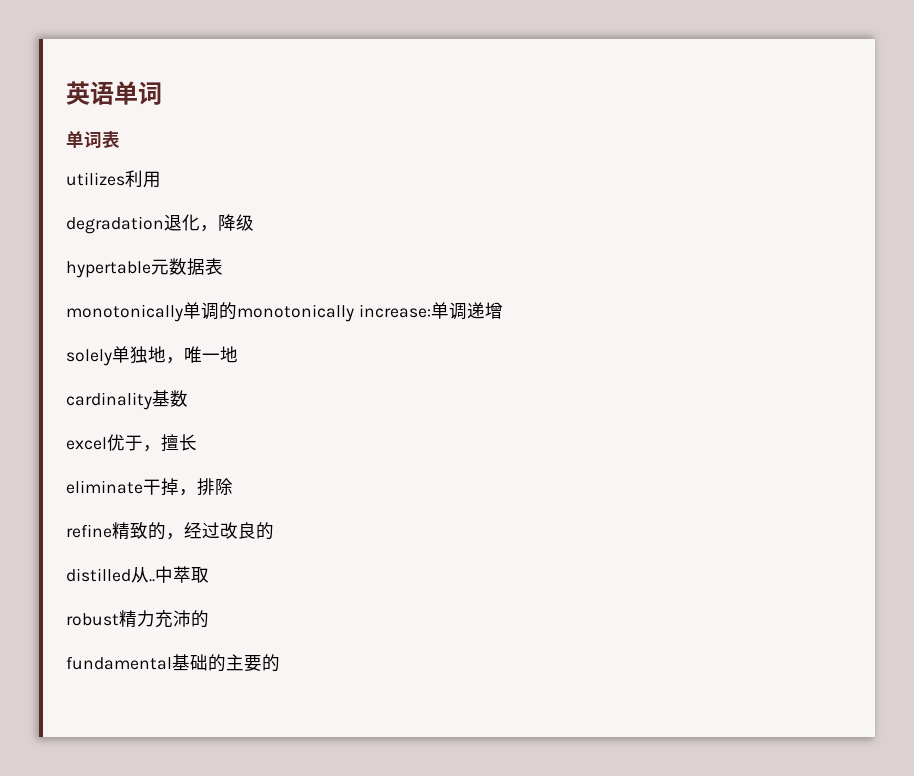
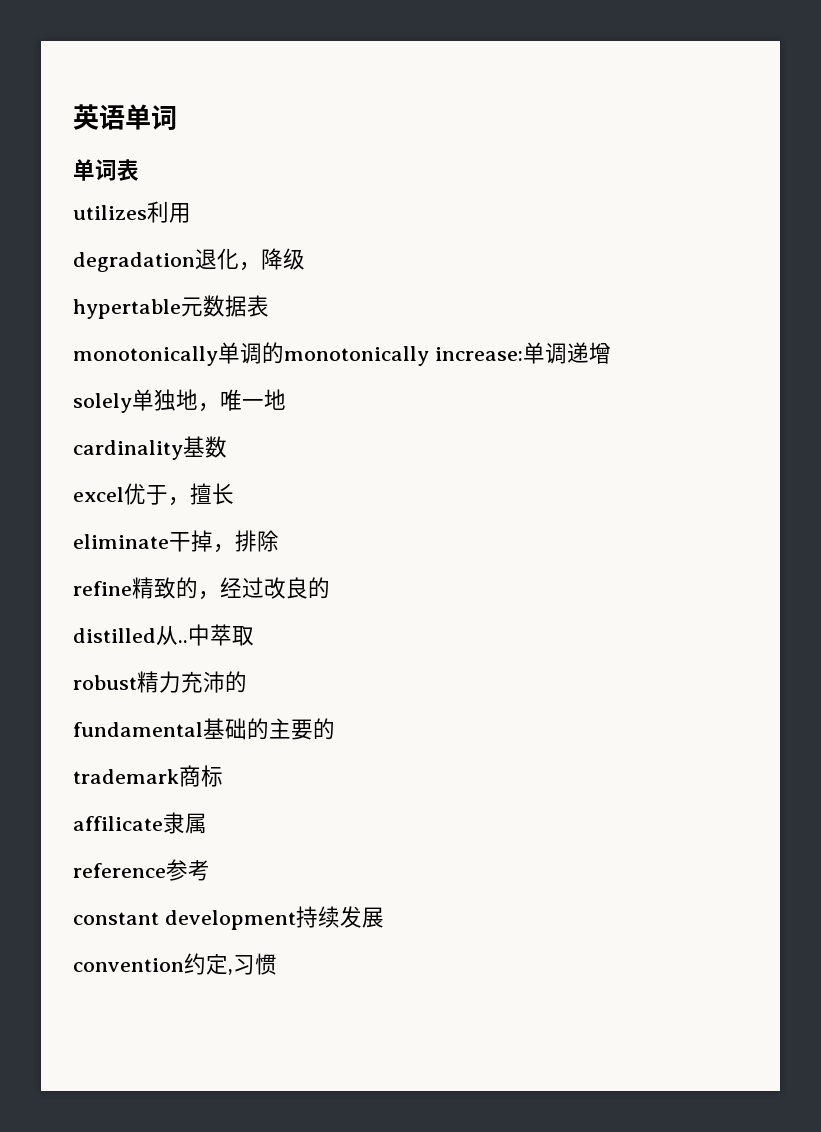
+ trademark商标
+ affilicate隶属
+ reference参考
+ constant development持续发展
+ convention约定,习惯

